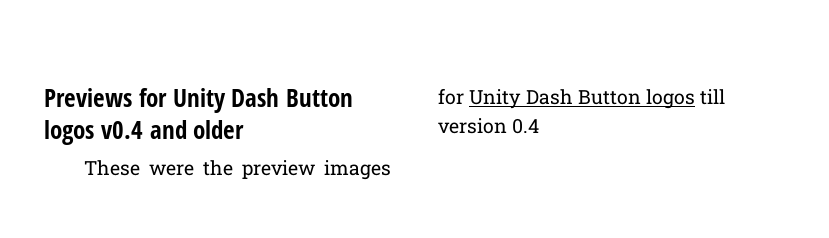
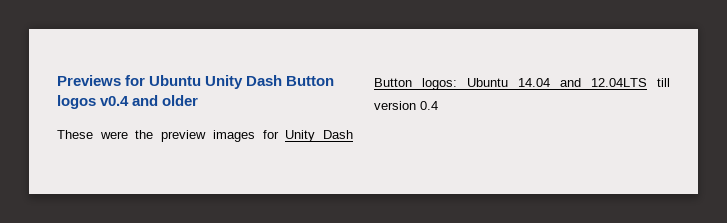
- Previews for Unity Dash Button logos v0.4 and older
+ Previews for Ubuntu Unity Dash Button logos v0.4 and older
- These were the preview images for Unity Dash Button logos till version 0.4
+ These were the preview images for Unity Dash Button logos: Ubuntu 14.04 and 12.04LTS till version 0.4

